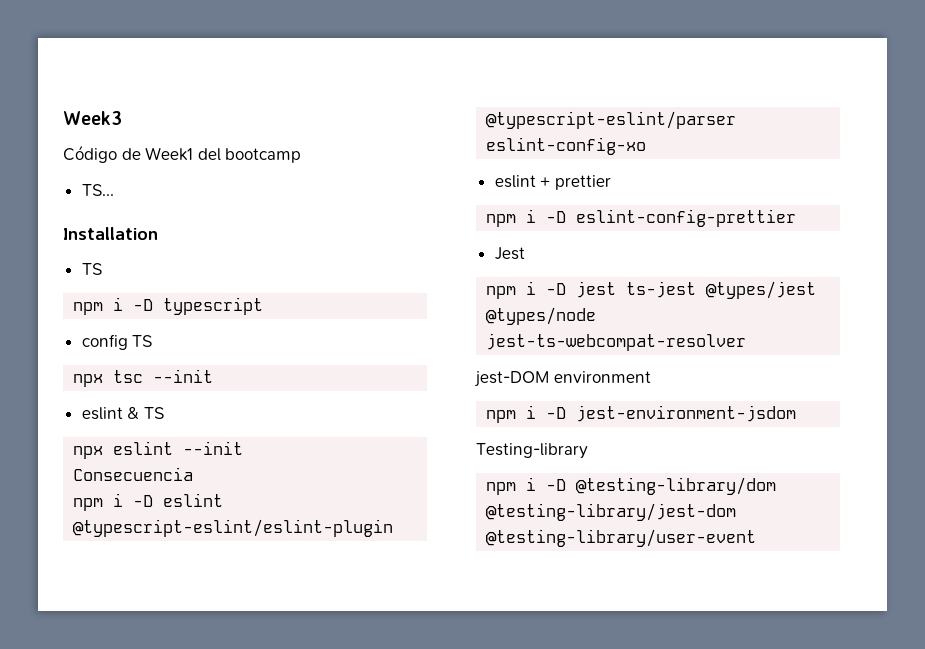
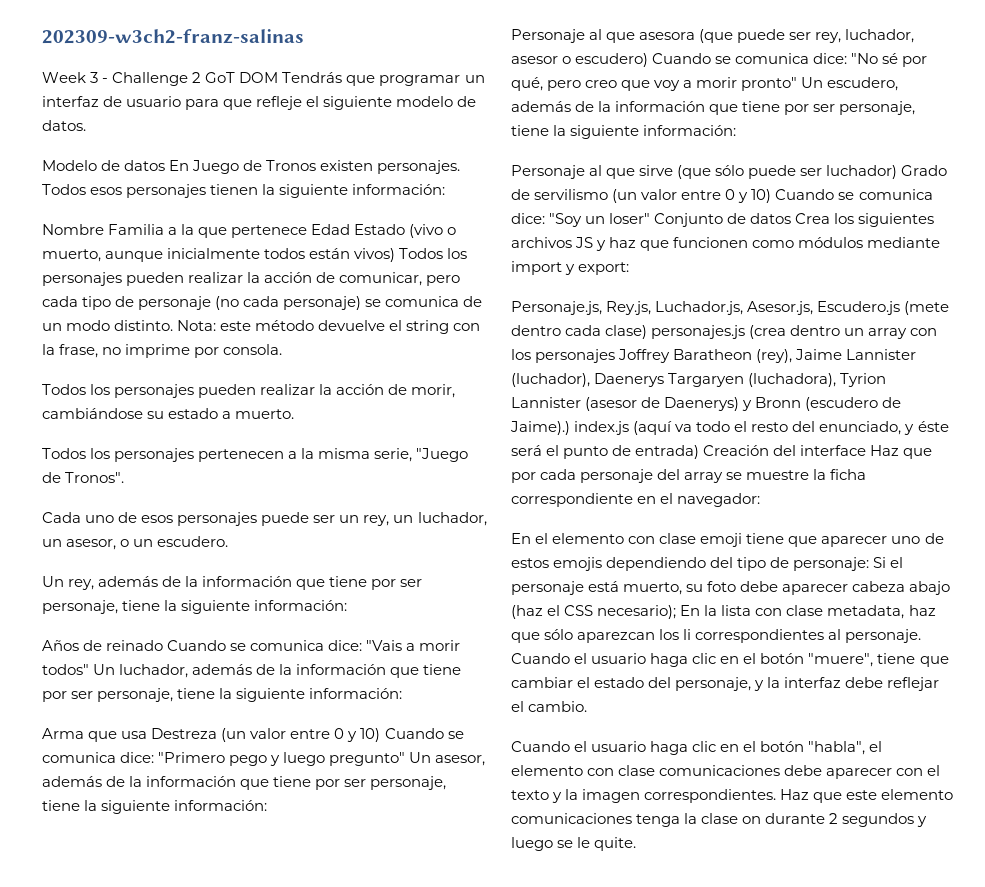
- Week3
- Código de Week1 del bootcamp
- TS...
- Installation
- TS
- npm i -D typescript
- config TS
- npx tsc --init
- eslint & TS
- npx eslint --init
- Consecuencia
- npm i -D eslint @typescript-eslint/eslint-plugin @typescript-eslint/parser eslint-config-xo
- eslint + prettier
- npm i -D eslint-config-prettier
- Jest
- npm i -D jest ts-jest @types/jest @types/node jest-ts-webcompat-resolver
- jest-DOM environment
- npm i -D jest-environment-jsdom
- Testing-library
- npm i -D @testing-library/dom @testing-library/jest-dom @testing-library/user-event
+ 202309-w3ch2-franz-salinas
+ Week 3 - Challenge 2 GoT DOM Tendrás que programar un interfaz de usuario para que refleje el siguiente modelo de datos.
+ Modelo de datos En Juego de Tronos existen personajes. Todos esos personajes tienen la siguiente información:
+ Nombre Familia a la que pertenece Edad Estado (vivo o muerto, aunque inicialmente todos están vivos) Todos los personajes pueden realizar la acción de comunicar, pero cada tipo de personaje (no cada personaje) se comunica de un modo distinto. Nota: este método devuelve el string con la frase, no imprime por consola.
+ Todos los personajes pueden realizar la acción de morir, cambiándose su estado a muerto.
+ Todos los personajes pertenecen a la misma serie, "Juego de Tronos".
+ Cada uno de esos personajes puede ser un rey, un luchador, un asesor, o un escudero.
+ Un rey, además de la información que tiene por ser personaje, tiene la siguiente información:
+ Años de reinado Cuando se comunica dice: "Vais a morir todos" Un luchador, además de la información que tiene por ser personaje, tiene la siguiente información:
+ Arma que usa Destreza (un valor entre 0 y 10) Cuando se comunica dice: "Primero pego y luego pregunto" Un asesor, además de la información que tiene por ser personaje, tiene la siguiente información:
+ Personaje al que asesora (que puede ser rey, luchador, asesor o escudero) Cuando se comunica dice: "No sé por qué, pero creo que voy a morir pronto" Un escudero, además de la información que tiene por ser personaje, tiene la siguiente información:
+ Personaje al que sirve (que sólo puede ser luchador) Grado de servilismo (un valor entre 0 y 10) Cuando se comunica dice: "Soy un loser" Conjunto de datos Crea los siguientes archivos JS y haz que funcionen como módulos mediante import y export:
+ Personaje.js, Rey.js, Luchador.js, Asesor.js, Escudero.js (mete dentro cada clase) personajes.js (crea dentro un array con los personajes Joffrey Baratheon (rey), Jaime Lannister (luchador), Daenerys Targaryen (luchadora), Tyrion Lannister (asesor de Daenerys) y Bronn (escudero de Jaime).) index.js (aquí va todo el resto del enunciado, y éste será el punto de entrada) Creación del interface Haz que por cada personaje del array se muestre la ficha correspondiente en el navegador:
+ En el elemento con clase emoji tiene que aparecer uno de estos emojis dependiendo del tipo de personaje: Si el personaje está muerto, su foto debe aparecer cabeza abajo (haz el CSS necesario); En la lista con clase metadata, haz que sólo aparezcan los li correspondientes al personaje. Cuando el usuario haga clic en el botón "muere", tiene que cambiar el estado del personaje, y la interfaz debe reflejar el cambio.
+ Cuando el usuario haga clic en el botón "habla", el elemento con clase comunicaciones debe aparecer con el texto y la imagen correspondientes. Haz que este elemento comunicaciones tenga la clase on durante 2 segundos y luego se le quite.

